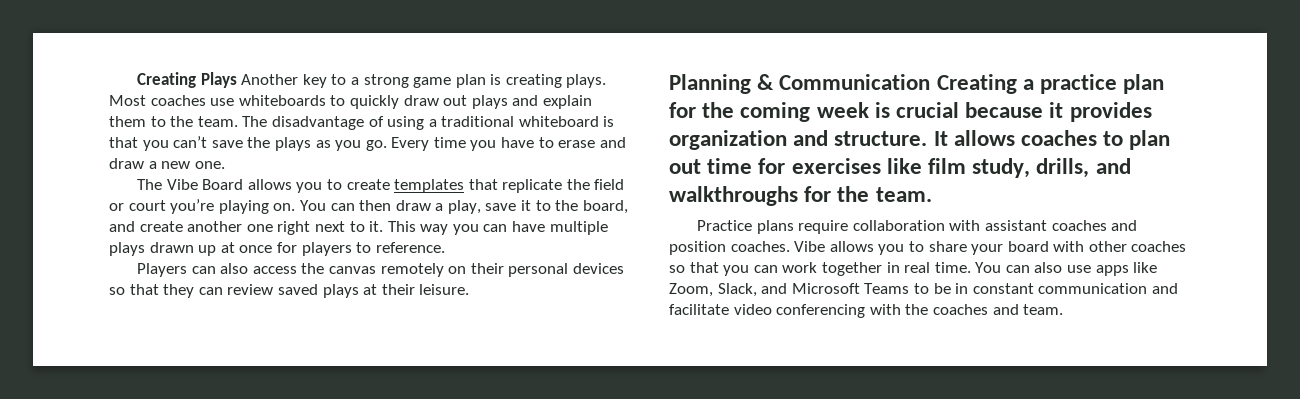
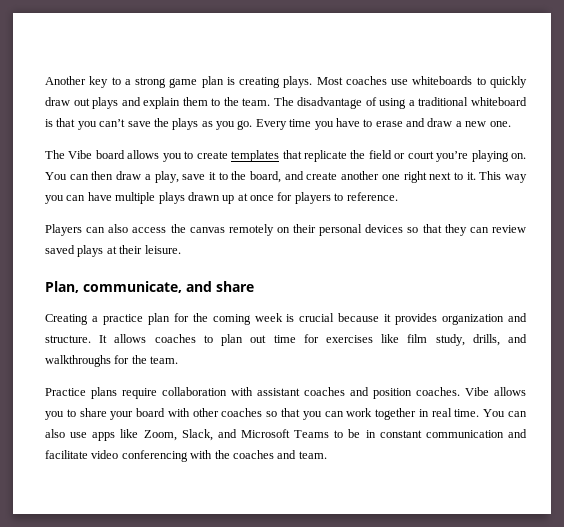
- Creating Plays Another key to a strong game plan is creating plays.
+ Another key to a strong game plan is creating plays.
- The Vibe Board allows you to create templates that replicate the field or court you’re playing on.
+ The Vibe board allows you to create templates that replicate the field or court you’re playing on.
- Planning & Communication Creating a practice plan for the coming week is crucial because it provides organization and structure.
+ Plan, communicate, and share
+ Creating a practice plan for the coming week is crucial because it provides organization and structure.

